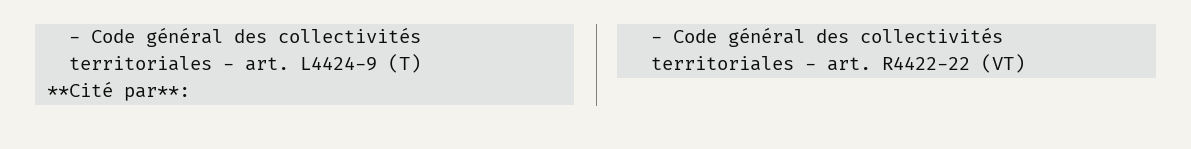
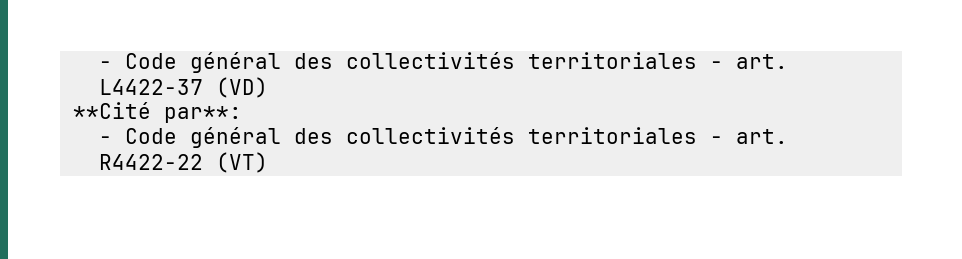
- - Code général des collectivités territoriales - art. L4424-9 (T)
+ - Code général des collectivités territoriales - art. L4422-37 (VD)

